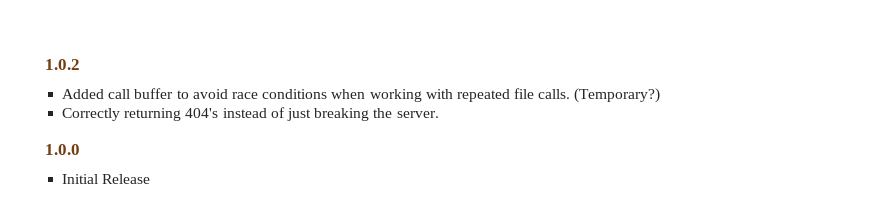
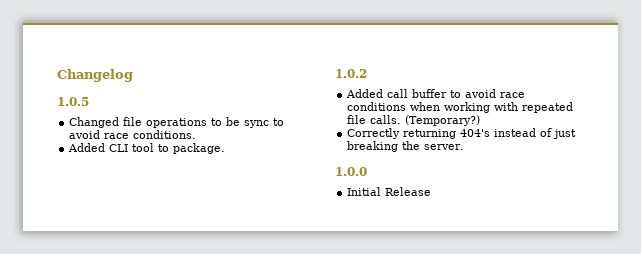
+ Changelog
+ 1.0.5
+ Changed file operations to be sync to avoid race conditions.
+ Added CLI tool to package.

